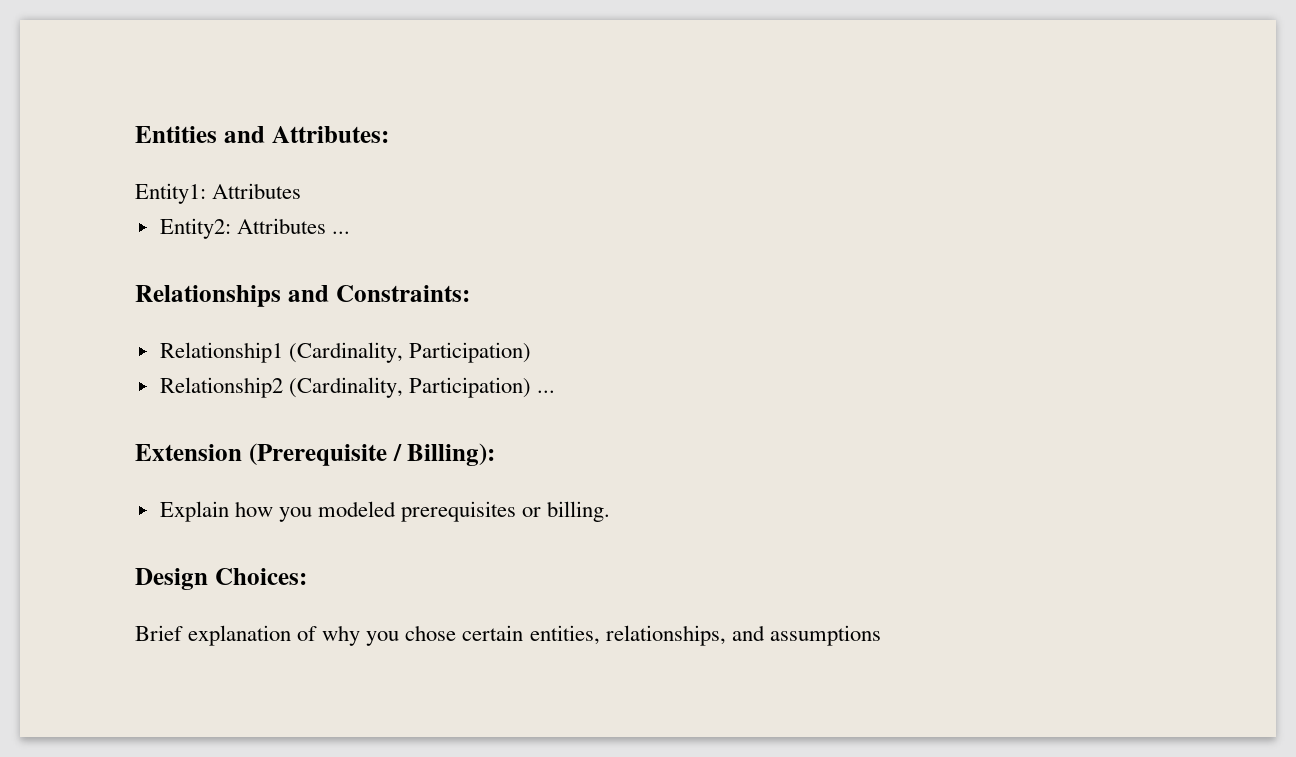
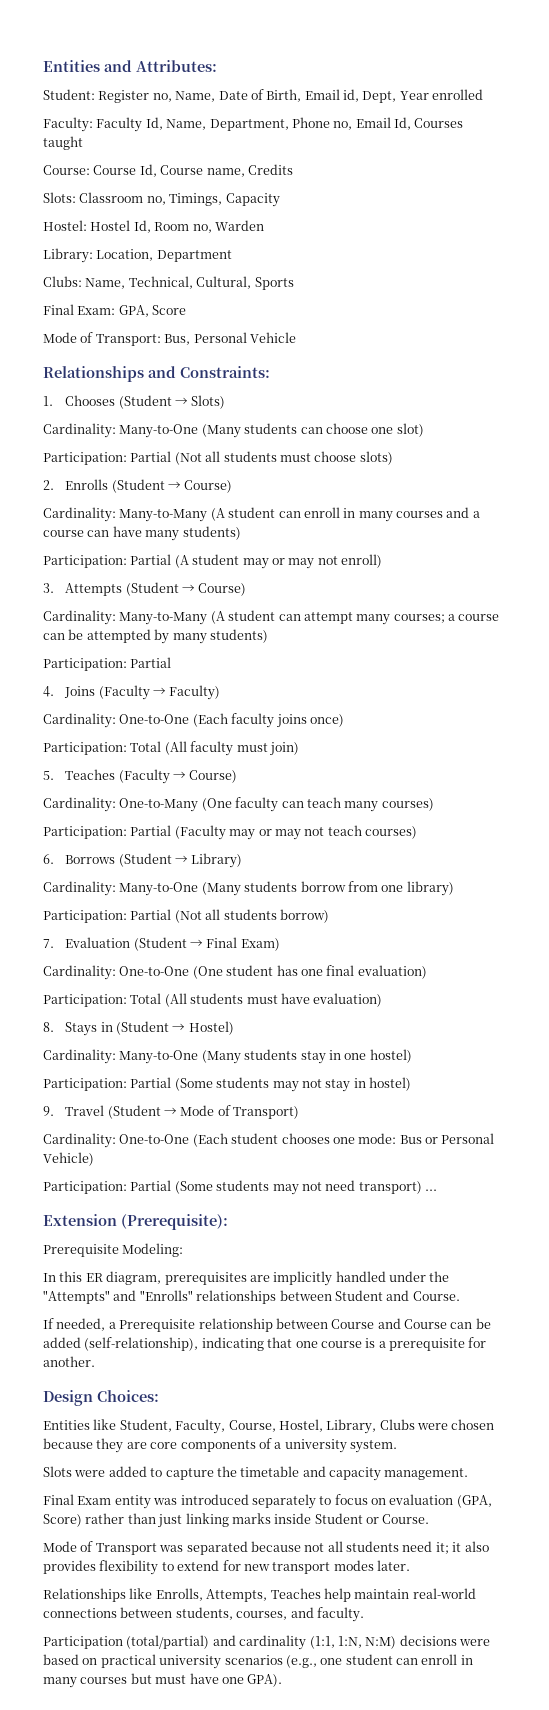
- Entity1: Attributes
- Entity2: Attributes ...
+ Student: Register no, Name, Date of Birth, Email id, Dept, Year enrolled
+ Faculty: Faculty Id, Name, Department, Phone no, Email Id, Courses taught
+ Course: Course Id, Course name, Credits
+ Slots: Classroom no, Timings, Capacity
+ Hostel: Hostel Id, Room no, Warden
+ Library: Location, Department
+ Clubs: Name, Technical, Cultural, Sports
+ Final Exam: GPA, Score
+ Mode of Transport: Bus, Personal Vehicle
  Relationships and Constraints:
- Relationship1 (Cardinality, Participation)
- Relationship2 (Cardinality, Participation) ...
- Extension (Prerequisite / Billing):
- Explain how you modeled prerequisites or billing.
+ 1. Chooses (Student → Slots)
+ Cardinality: Many-to-One (Many students can choose one slot)
+ Participation: Partial (Not all students must choose slots)
+ 2. Enrolls (Student → Course)
+ Cardinality: Many-to-Many (A student can enroll in many courses and a course can have many students)
+ Participation: Partial (A student may or may not enroll)
+ 3. Attempts (Student → Course)
+ Cardinality: Many-to-Many (A student can attempt many courses; a course can be attempted by many students)
+ Participation: Partial
+ 4. Joins (Faculty → Faculty)
+ Cardinality: One-to-One (Each faculty joins once)
+ Participation: Total (All faculty must join)
+ 5. Teaches (Faculty → Course)
+ Cardinality: One-to-Many (One faculty can teach many courses)
+ Participation: Partial (Faculty may or may not teach courses)
+ 6. Borrows (Student → Library)
+ Cardinality: Many-to-One (Many students borrow from one library)
+ Participation: Partial (Not all students borrow)
+ 7. Evaluation (Student → Final Exam)
+ Cardinality: One-to-One (One student has one final evaluation)
+ Participation: Total (All students must have evaluation)
+ 8. Stays in (Student → Hostel)
+ Cardinality: Many-to-One (Many students stay in one hostel)
+ Participation: Partial (Some students may not stay in hostel)
+ 9. Travel (Student → Mode of Transport)
+ Cardinality: One-to-One (Each student chooses one mode: Bus or Personal Vehicle)
+ Participation: Partial (Some students may not need transport) ...
+ Extension (Prerequisite):
+ Prerequisite Modeling:
+ In this ER diagram, prerequisites are implicitly handled under the "Attempts" and "Enrolls" relationships between Student and Course.
+ If needed, a Prerequisite relationship between Course and Course can be added (self-relationship), indicating that one course is a prerequisite for another.
  Design Choices:
- Brief explanation of why you chose certain entities, relationships, and assumptions
+ Entities like Student, Faculty, Course, Hostel, Library, Clubs were chosen because they are core components of a university system.
+ Slots were added to capture the timetable and capacity management.
+ Final Exam entity was introduced separately to focus on evaluation (GPA, Score) rather than just linking marks inside Student or Course.
+ Mode of Transport was separated because not all students need it; it also provides flexibility to extend for new transport modes later.
+ Relationships like Enrolls, Attempts, Teaches help maintain real-world connections between students, courses, and faculty.
+ Participation (total/partial) and cardinality (1:1, 1:N, N:M) decisions were based on practical university scenarios (e.g., one student can enroll in many courses but must have one GPA).

